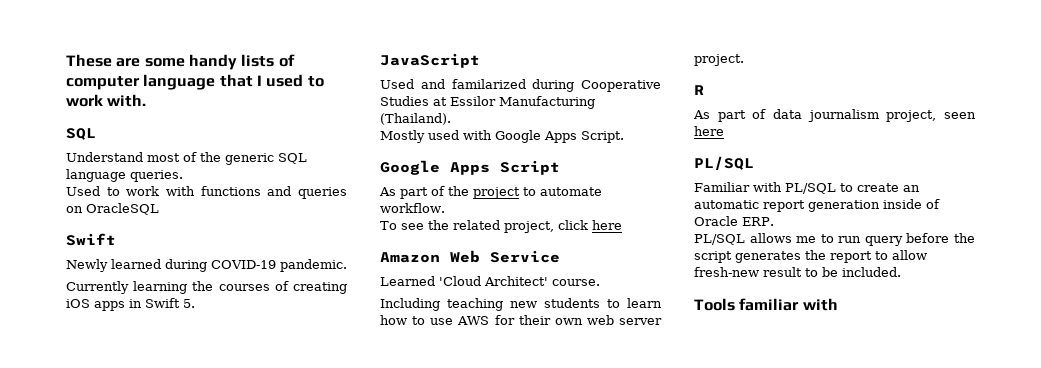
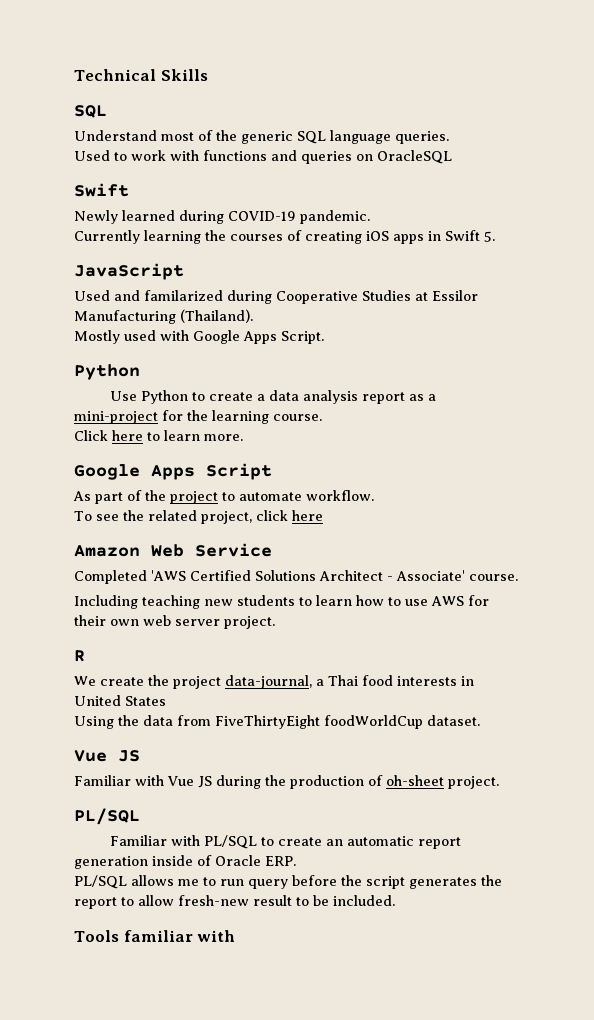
- These are some handy lists of computer language that I used to work with.
+ Technical Skills
  Mostly used with Google Apps Script.
+ Python
+ Use Python to create a data analysis report as a mini-project for the learning course.
+ Click here to learn more.
- Learned 'Cloud Architect' course.
+ Completed 'AWS Certified Solutions Architect - Associate' course.
- As part of data journalism project, seen here
+ We create the project data-journal, a Thai food interests in United States
+ Using the data from FiveThirtyEight foodWorldCup dataset.
+ Vue JS
+ Familiar with Vue JS during the production of oh-sheet project.

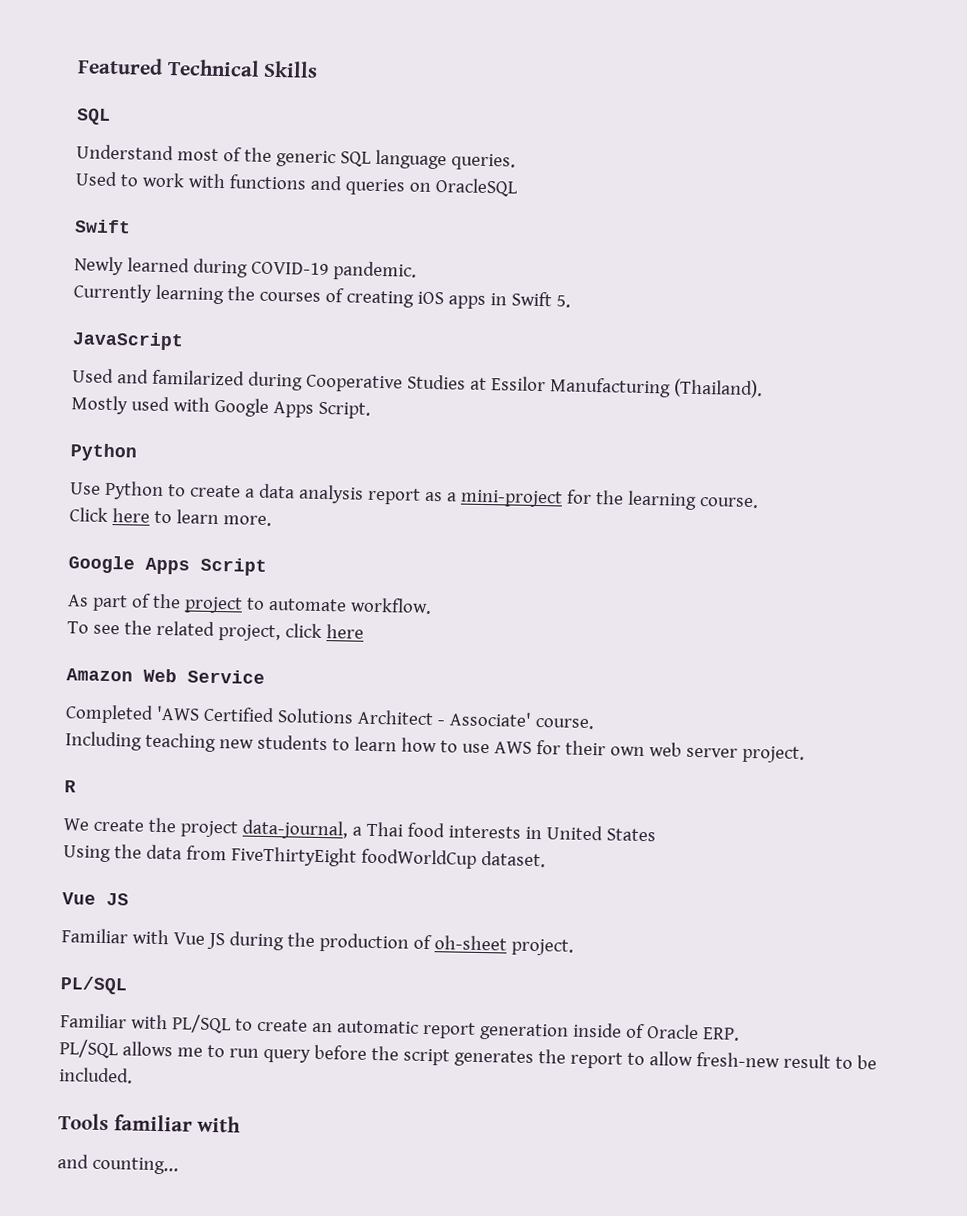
- Technical Skills
+ Featured Technical Skills
+ and counting...

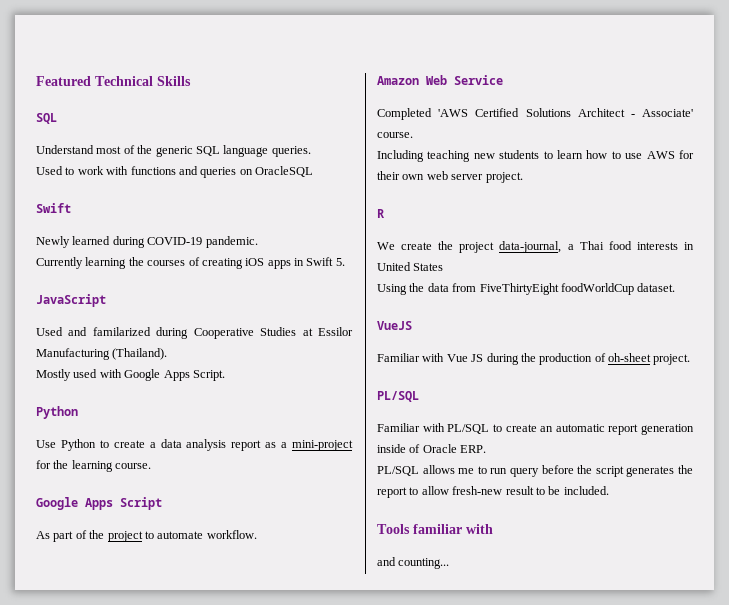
- Click here to learn more.
- To see the related project, click here
  Using the data from FiveThirtyEight foodWorldCup dataset.
- Vue JS
+ VueJS

